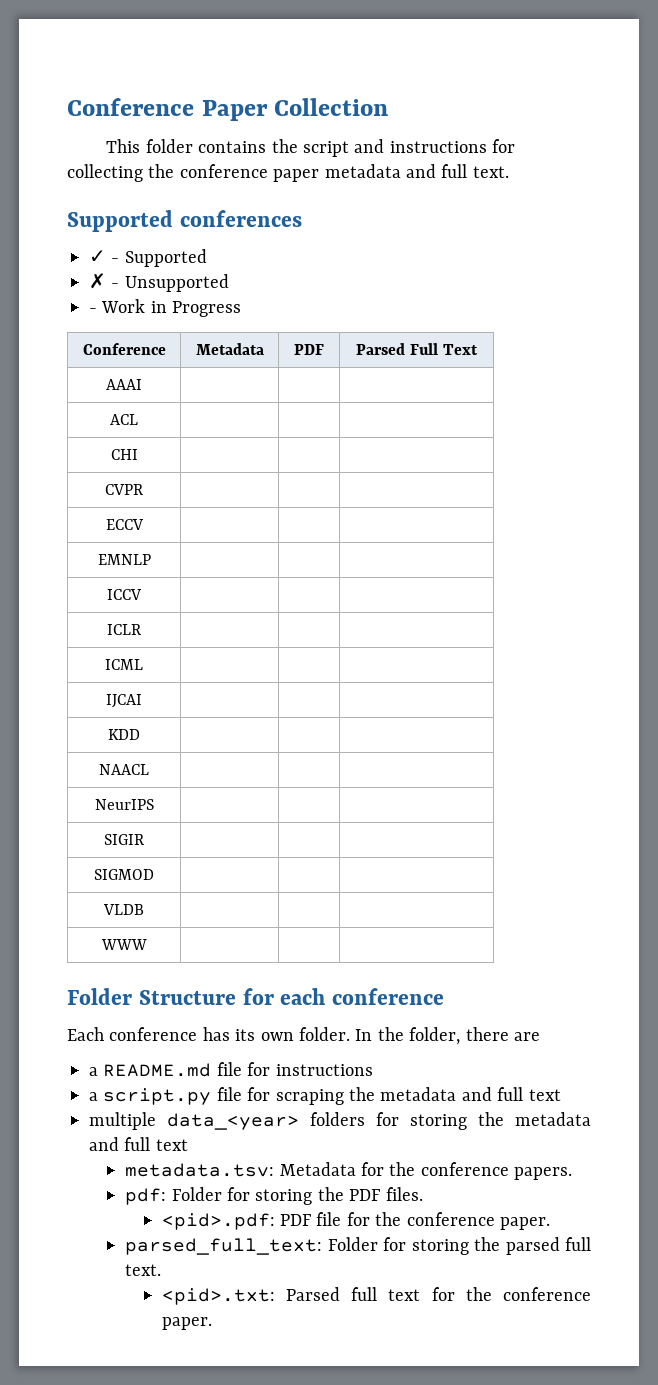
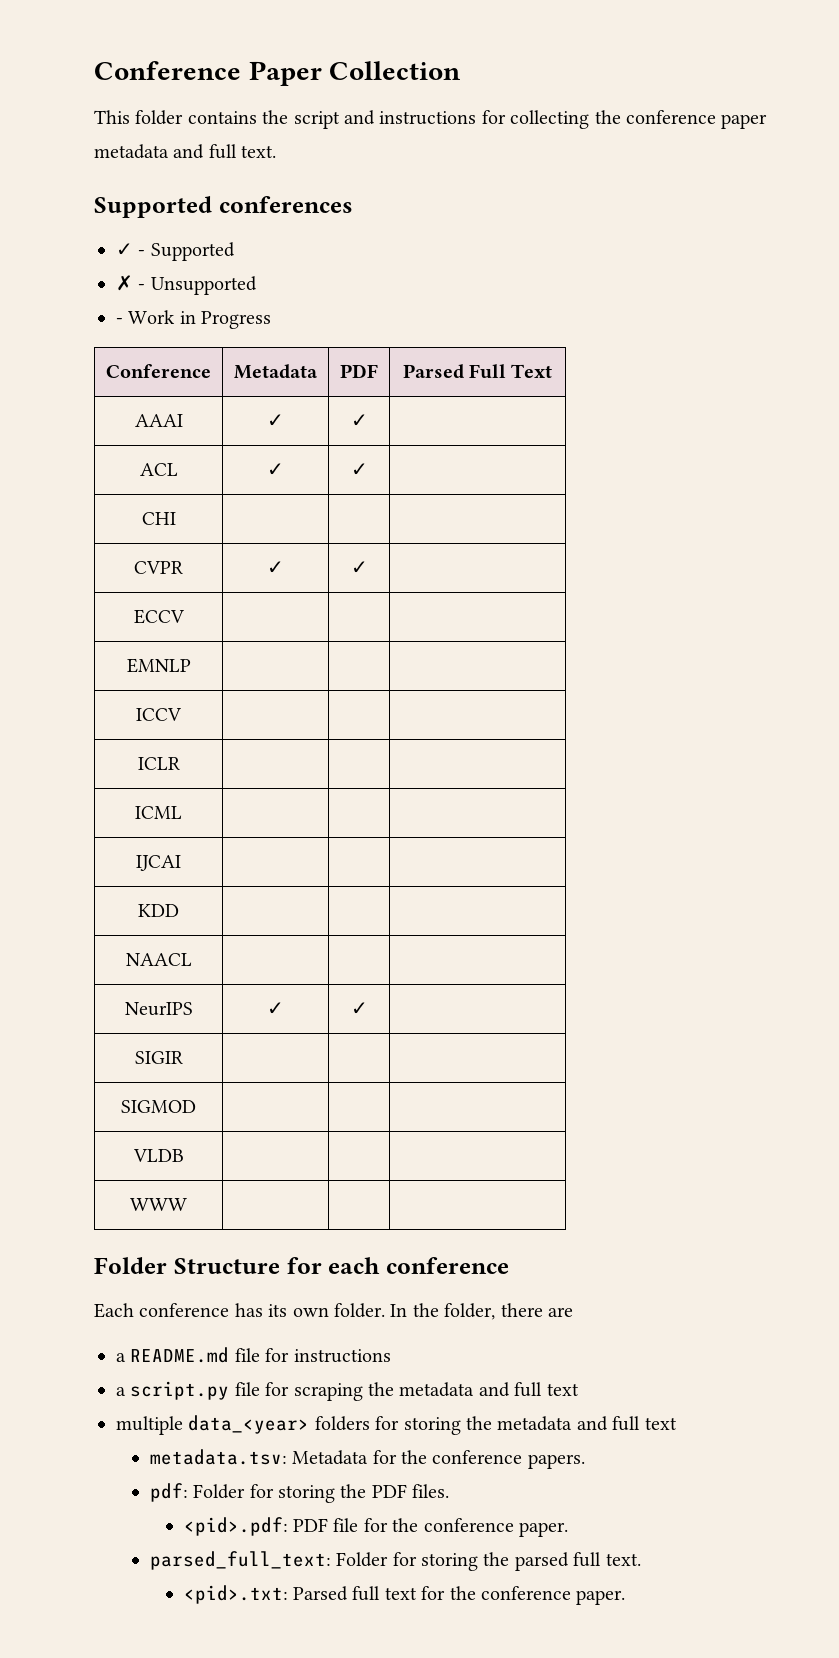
- AAAI | | |
+ AAAI | ✓ | ✓ |
- ACL | | |
+ ACL | ✓ | ✓ |
- CVPR | | |
+ CVPR | ✓ | ✓ |
- NeurIPS | | |
+ NeurIPS | ✓ | ✓ |

